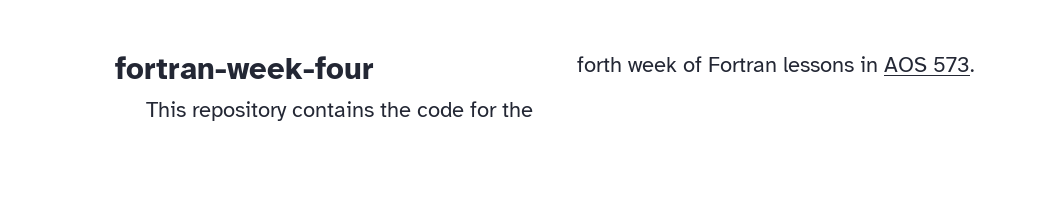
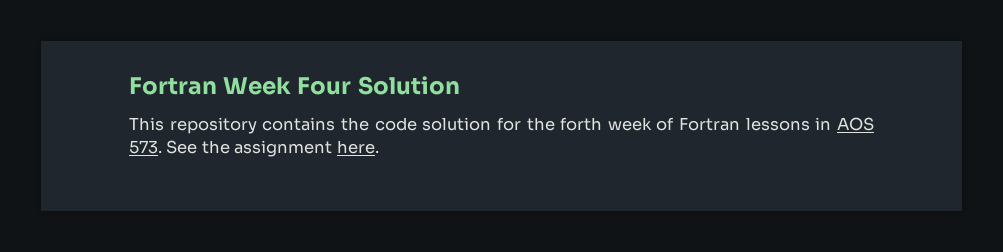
- fortran-week-four
+ Fortran Week Four Solution
- This repository contains the code for the forth week of Fortran lessons in AOS 573.
+ This repository contains the code solution for the forth week of Fortran lessons in AOS 573. See the assignment here.

